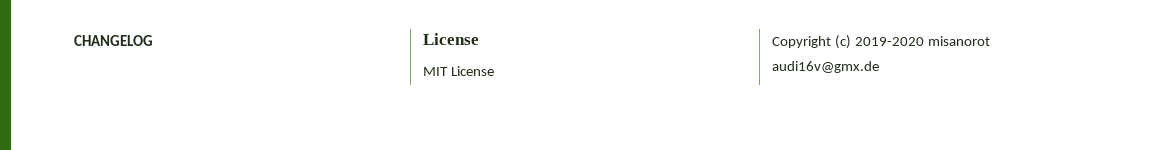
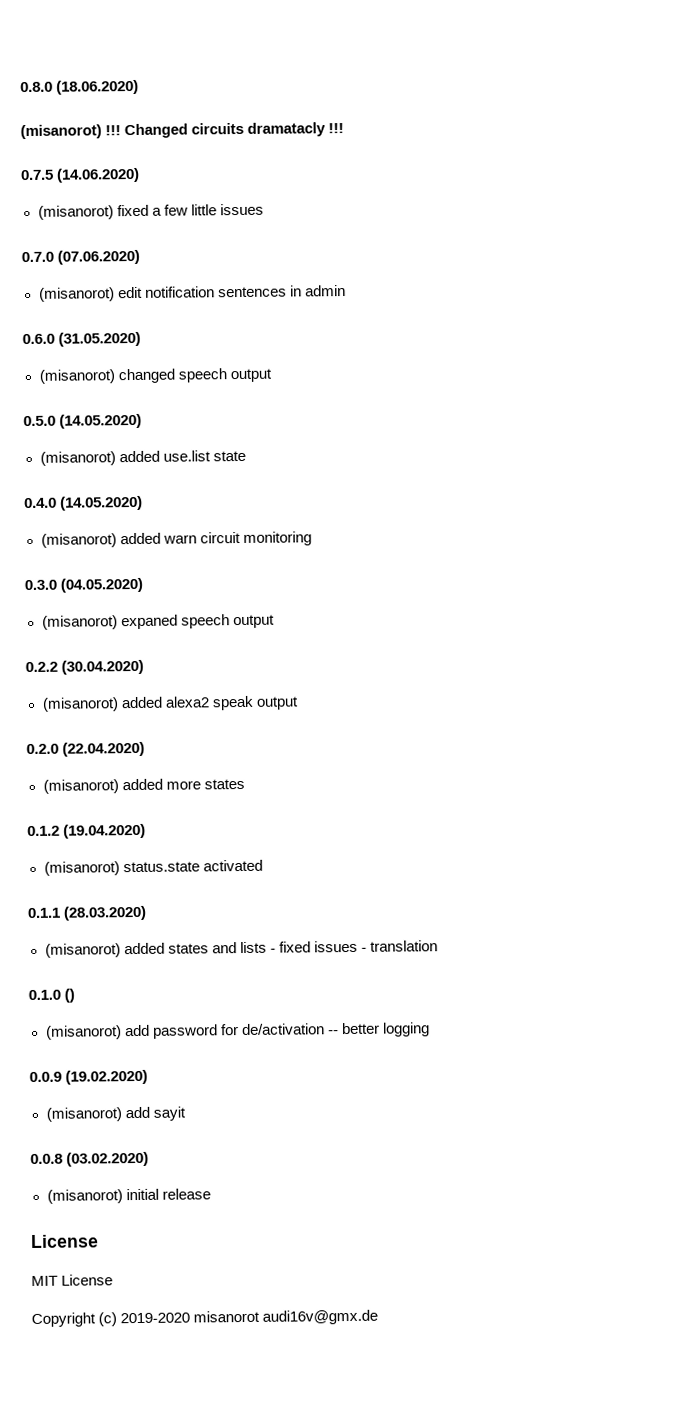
- CHANGELOG
+ 0.8.0 (18.06.2020)
+ (misanorot) !!! Changed circuits dramatacly !!!
+ 0.7.5 (14.06.2020)
+ (misanorot) fixed a few little issues
+ 0.7.0 (07.06.2020)
+ (misanorot) edit notification sentences in admin
+ 0.6.0 (31.05.2020)
+ (misanorot) changed speech output
+ 0.5.0 (14.05.2020)
+ (misanorot) added use.list state
+ 0.4.0 (14.05.2020)
+ (misanorot) added warn circuit monitoring
+ 0.3.0 (04.05.2020)
+ (misanorot) expaned speech output
+ 0.2.2 (30.04.2020)
+ (misanorot) added alexa2 speak output
+ 0.2.0 (22.04.2020)
+ (misanorot) added more states
+ 0.1.2 (19.04.2020)
+ (misanorot) status.state activated
+ 0.1.1 (28.03.2020)
+ (misanorot) added states and lists - fixed issues - translation
+ 0.1.0 ()
+ (misanorot) add password for de/activation -- better logging
+ 0.0.9 (19.02.2020)
+ (misanorot) add sayit
+ 0.0.8 (03.02.2020)
+ (misanorot) initial release

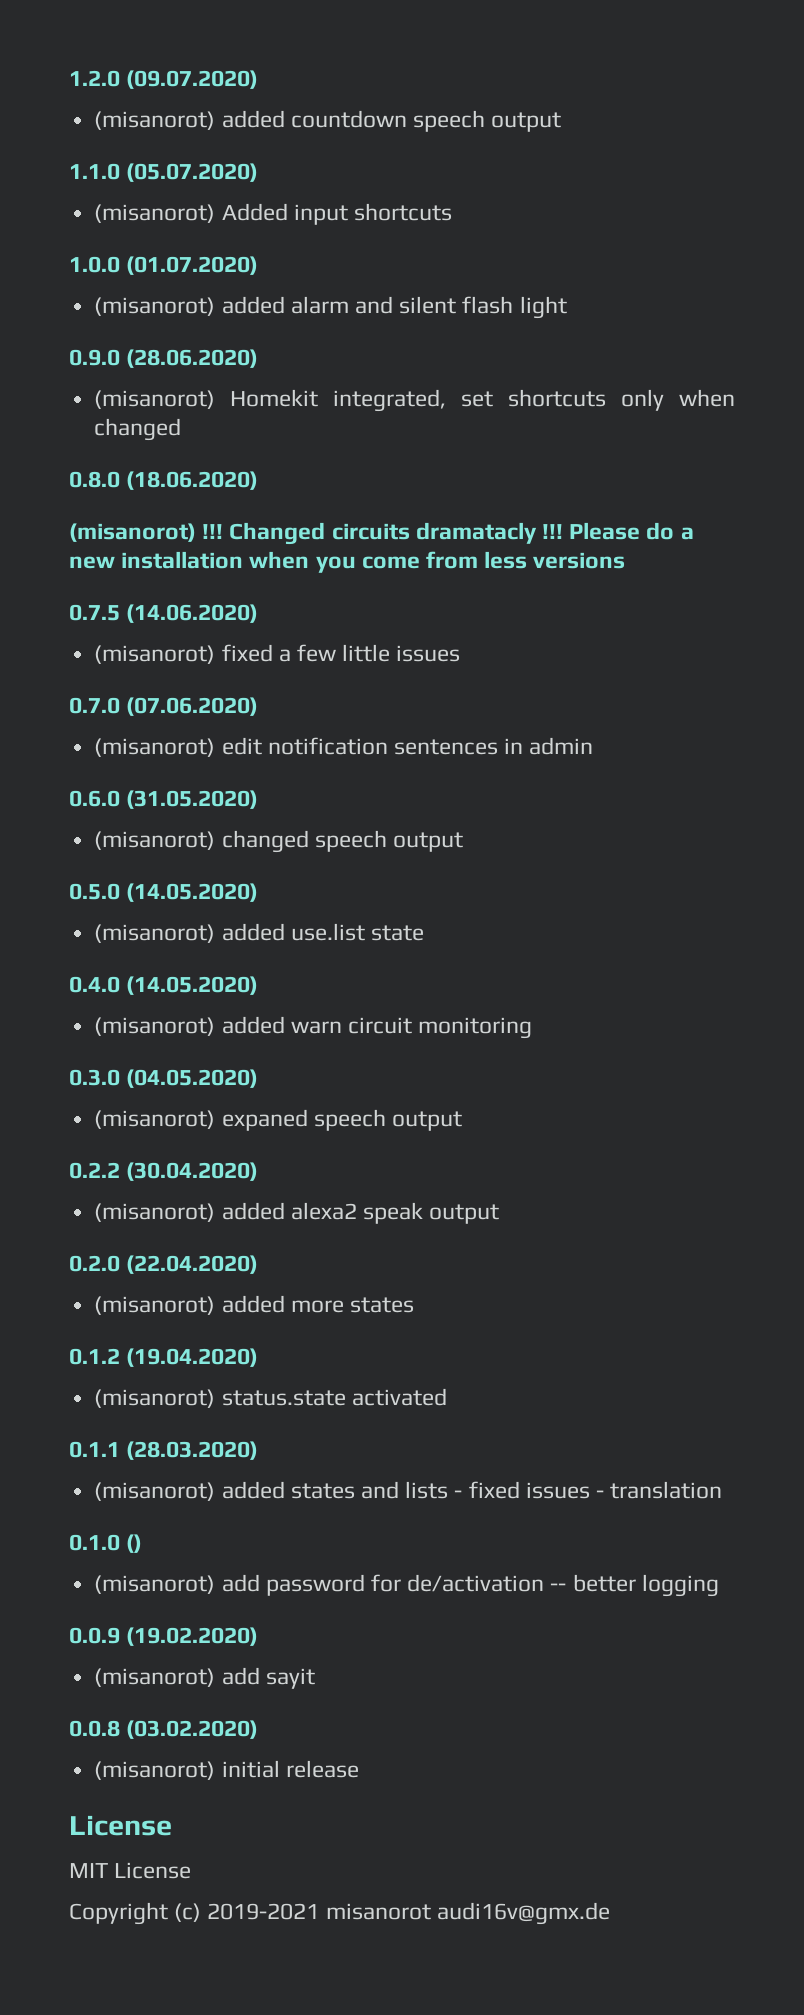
+ 1.2.0 (09.07.2020)
+ (misanorot) added countdown speech output
+ 1.1.0 (05.07.2020)
+ (misanorot) Added input shortcuts
+ 1.0.0 (01.07.2020)
+ (misanorot) added alarm and silent flash light
+ 0.9.0 (28.06.2020)
+ (misanorot) Homekit integrated, set shortcuts only when changed
+ Please do a new installation when you come from less versions
- Copyright (c) 2019-2020 misanorot audi16v@gmx.de
+ Copyright (c) 2019-2021 misanorot audi16v@gmx.de

